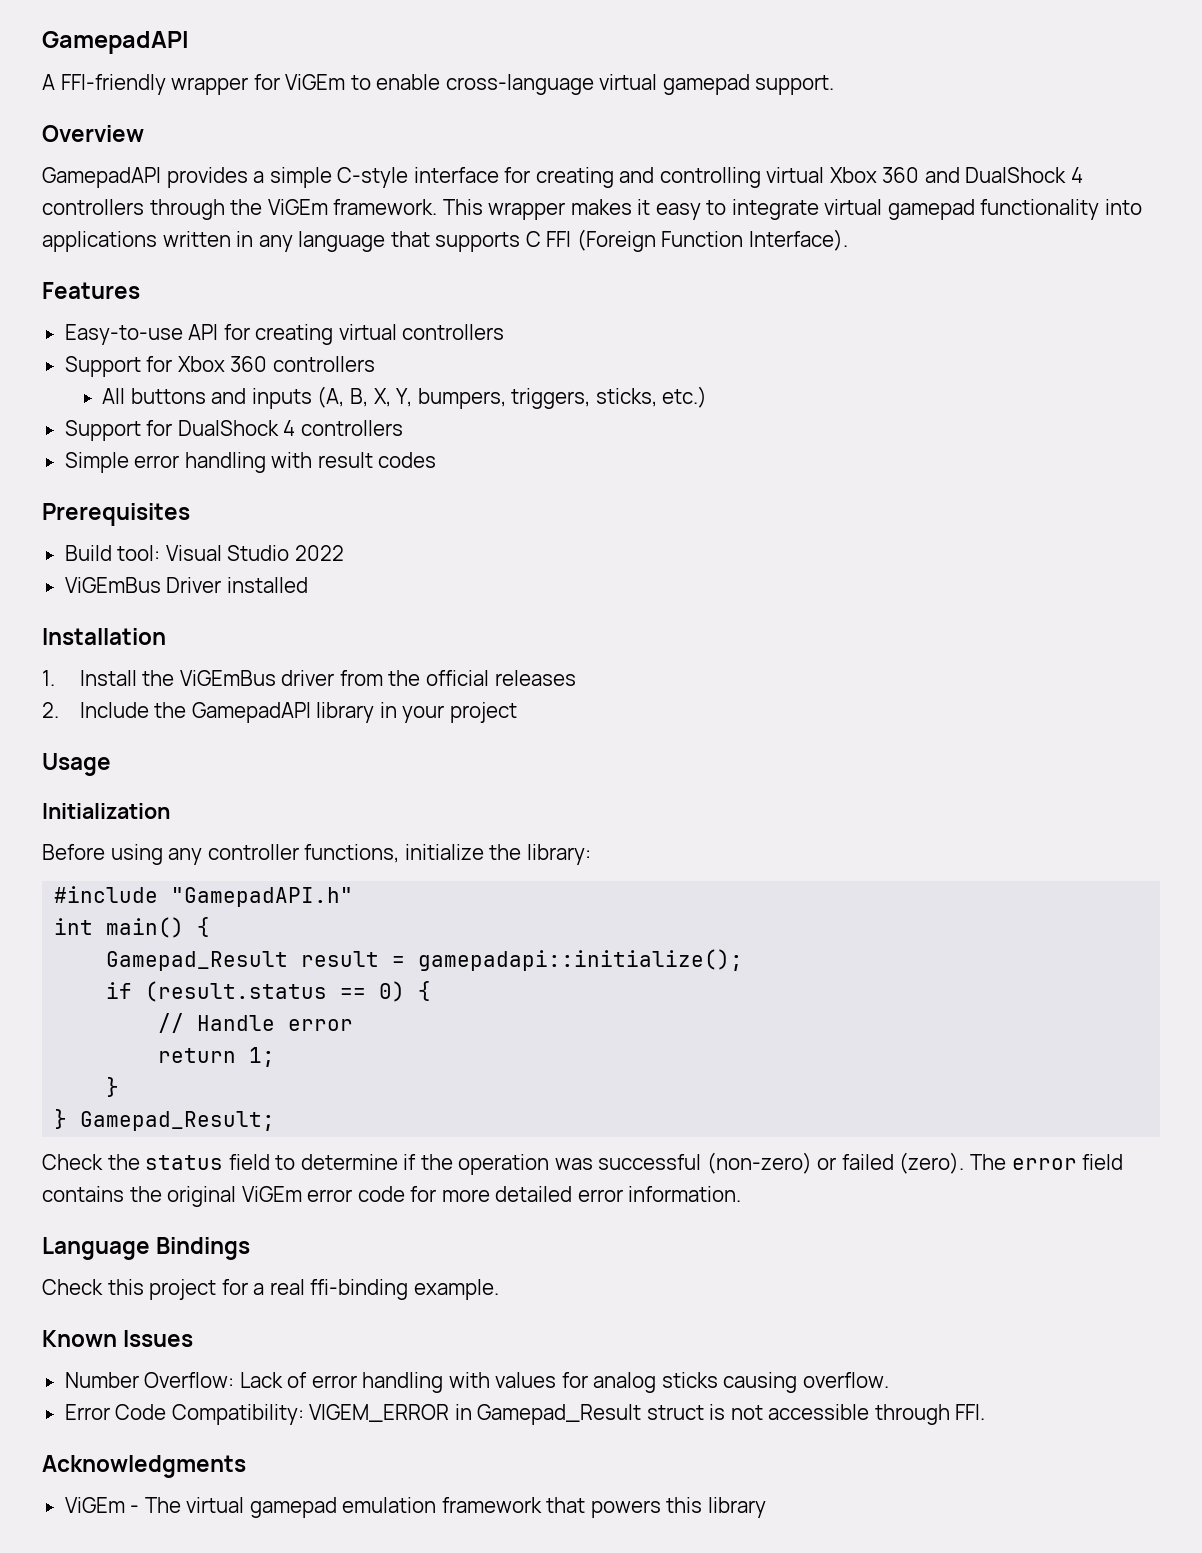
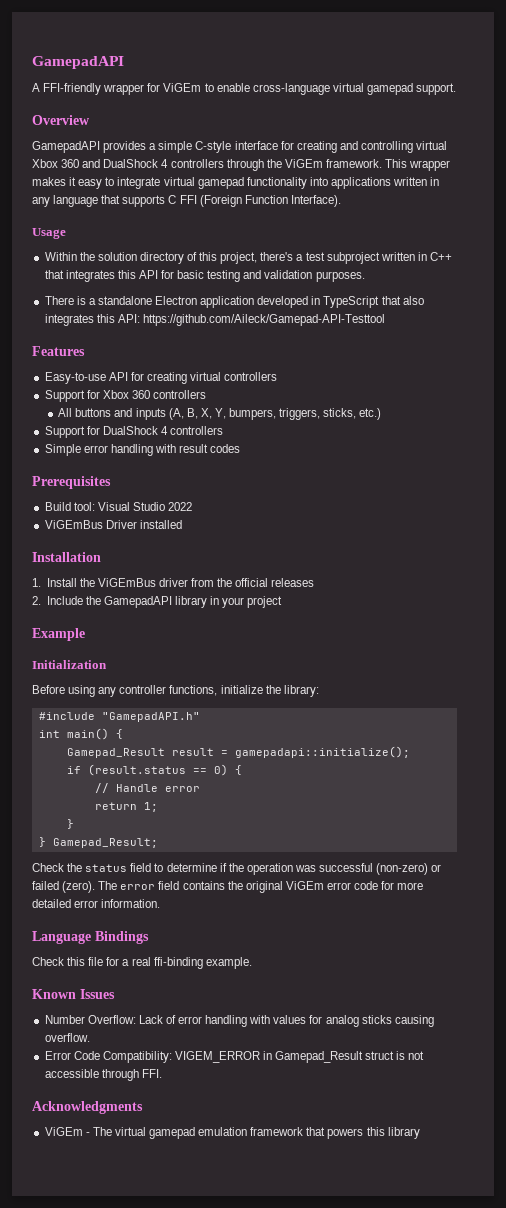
+ Usage
+ Within the solution directory of this project, there's a test subproject written in C++ that integrates this API for basic testing and validation purposes.
+ There is a standalone Electron application developed in TypeScript that also integrates this API: https://github.com/Aileck/Gamepad-API-Testtool
- Usage
+ Example
- Check this project for a real ffi-binding example.
+ Check this file for a real ffi-binding example.

